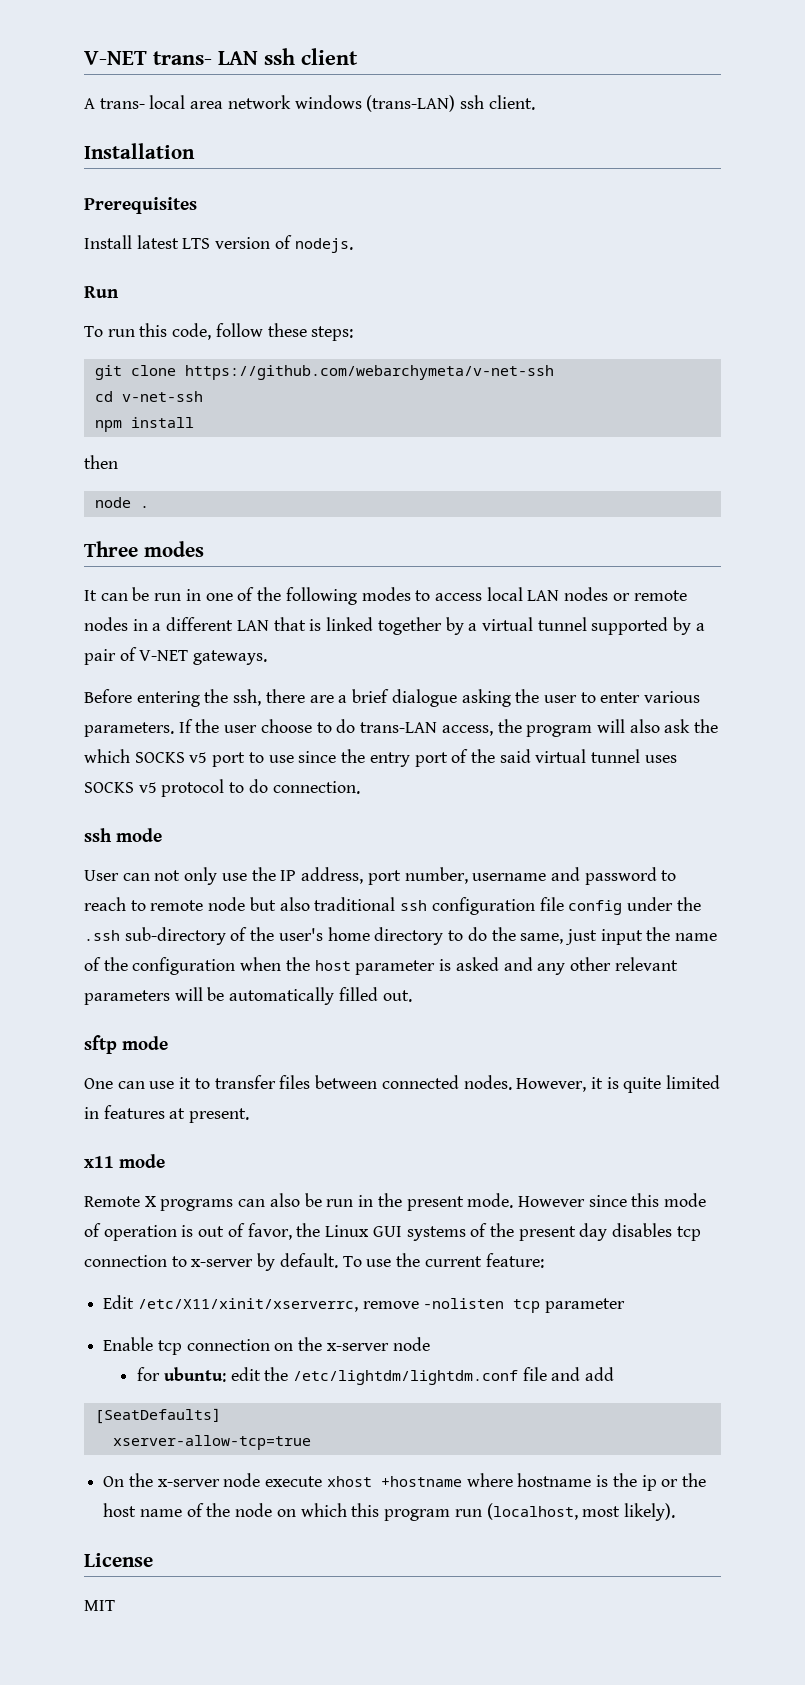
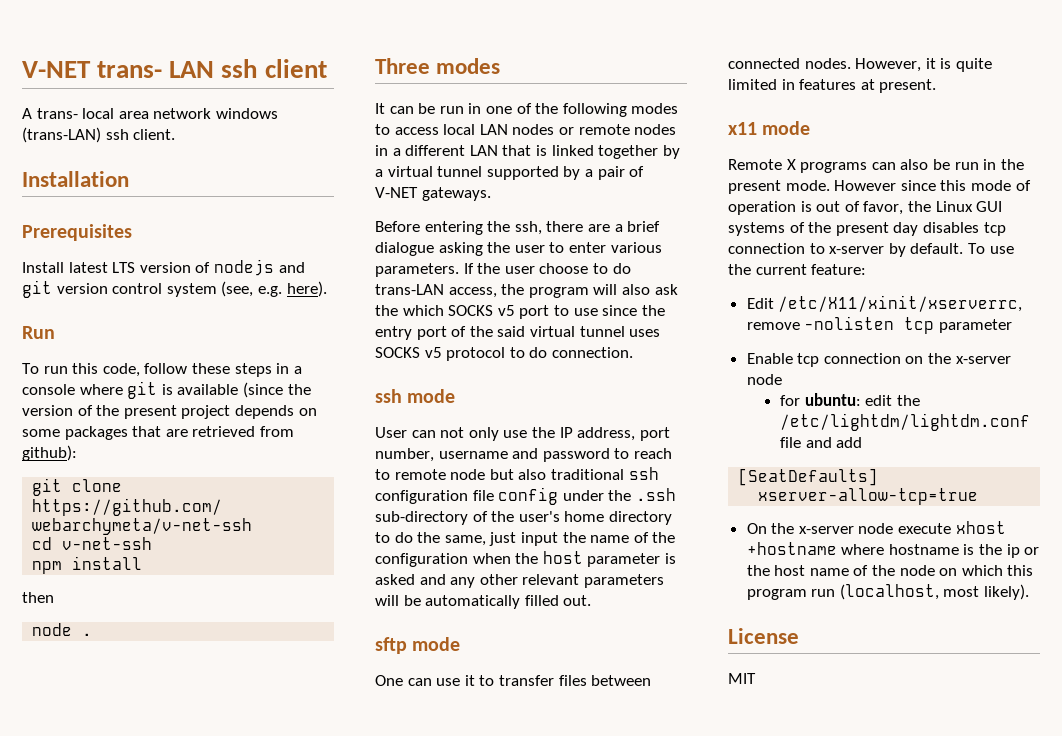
- Install latest LTS version of nodejs.
+ Install latest LTS version of nodejs and git version control system (see, e.g. here).
- To run this code, follow these steps:
+ To run this code, follow these steps in a console where git is available (since the version of the present project depends on some packages that are retrieved from github):

